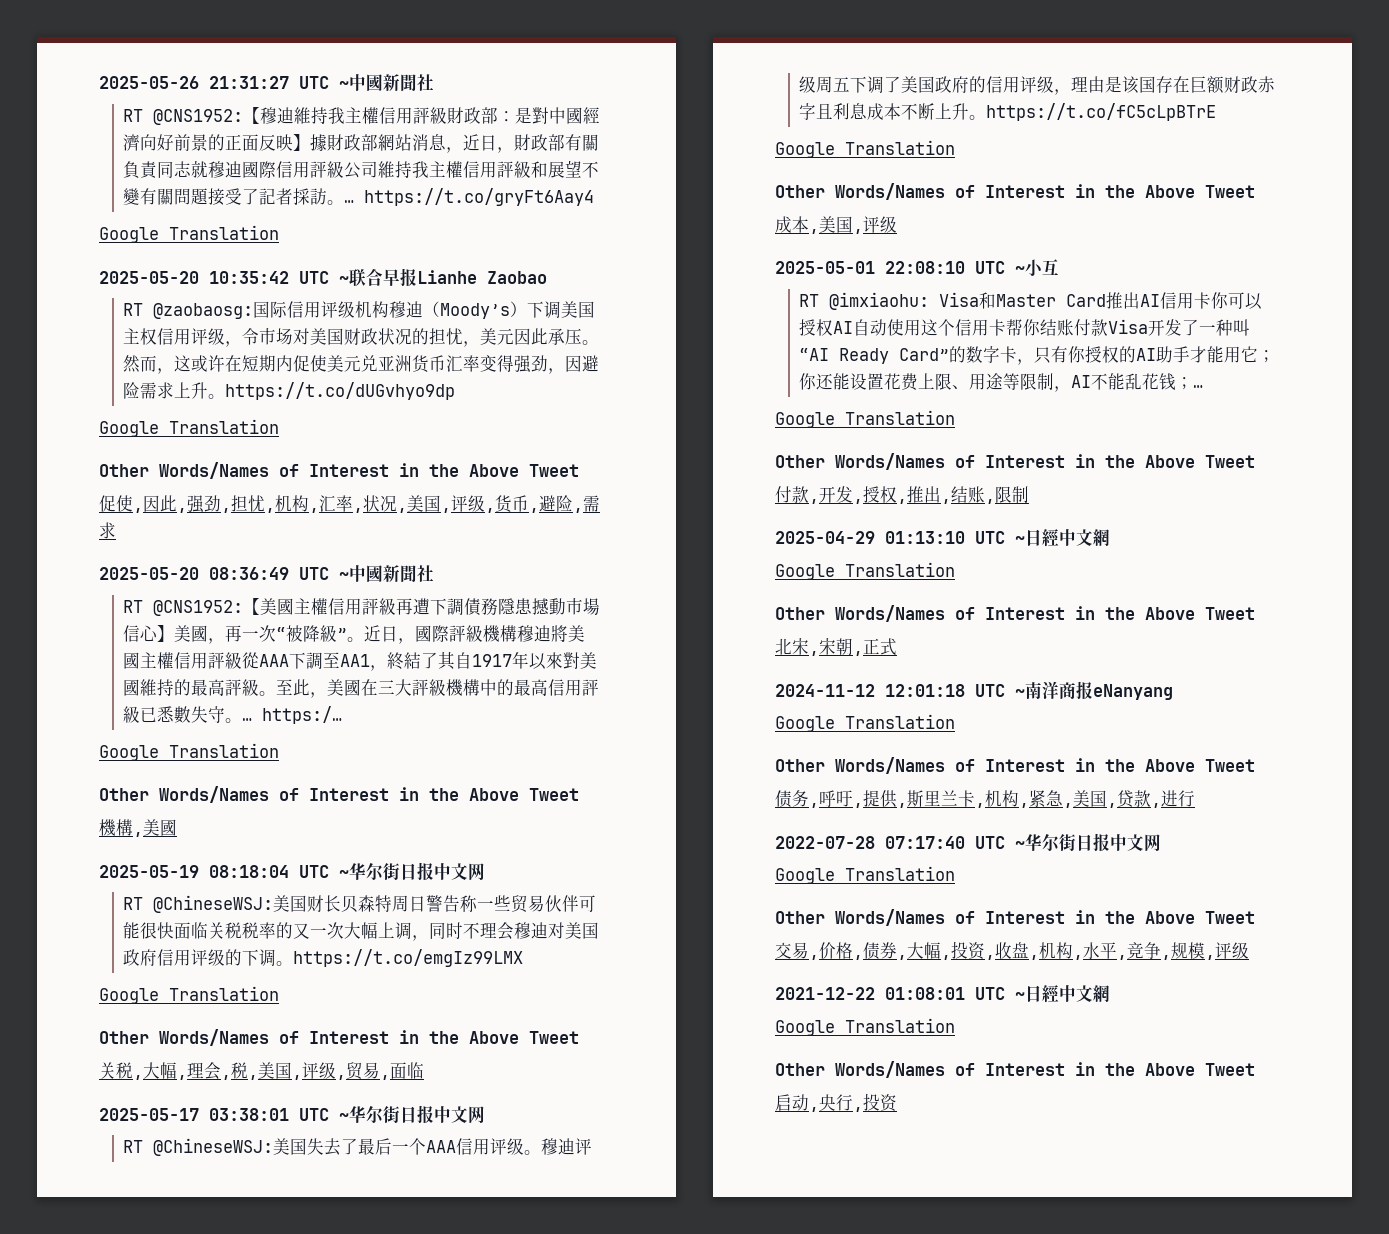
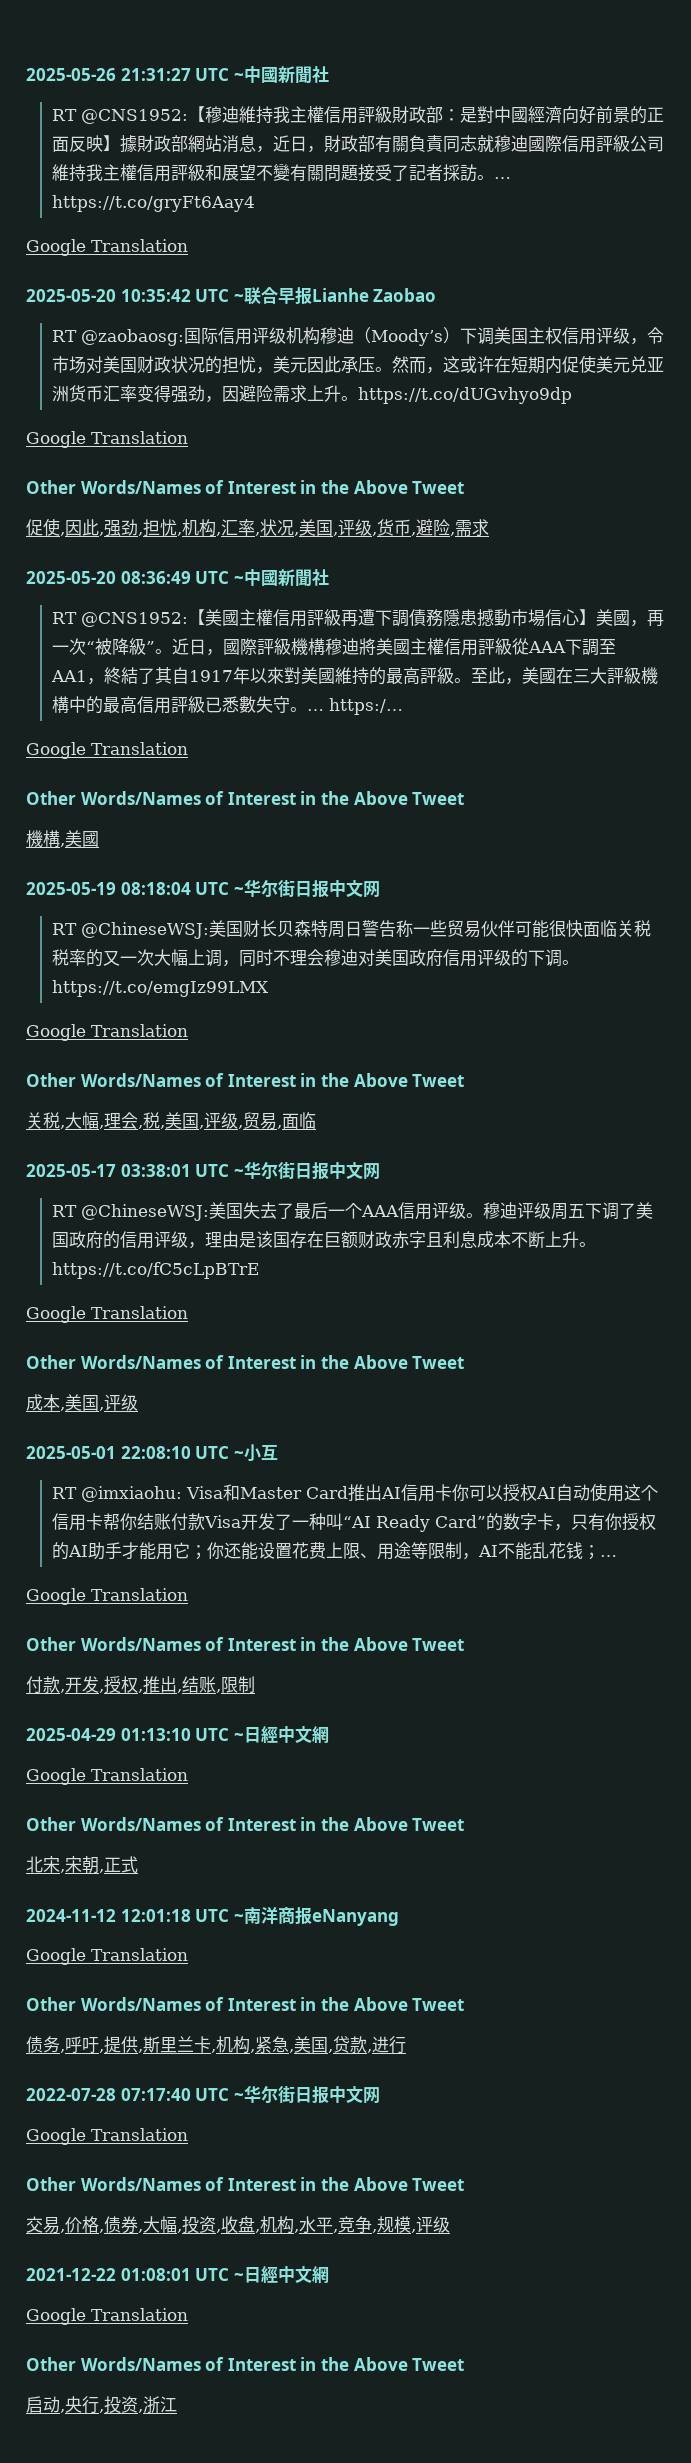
- 启动,央行,投资
+ 启动,央行,投资,浙江

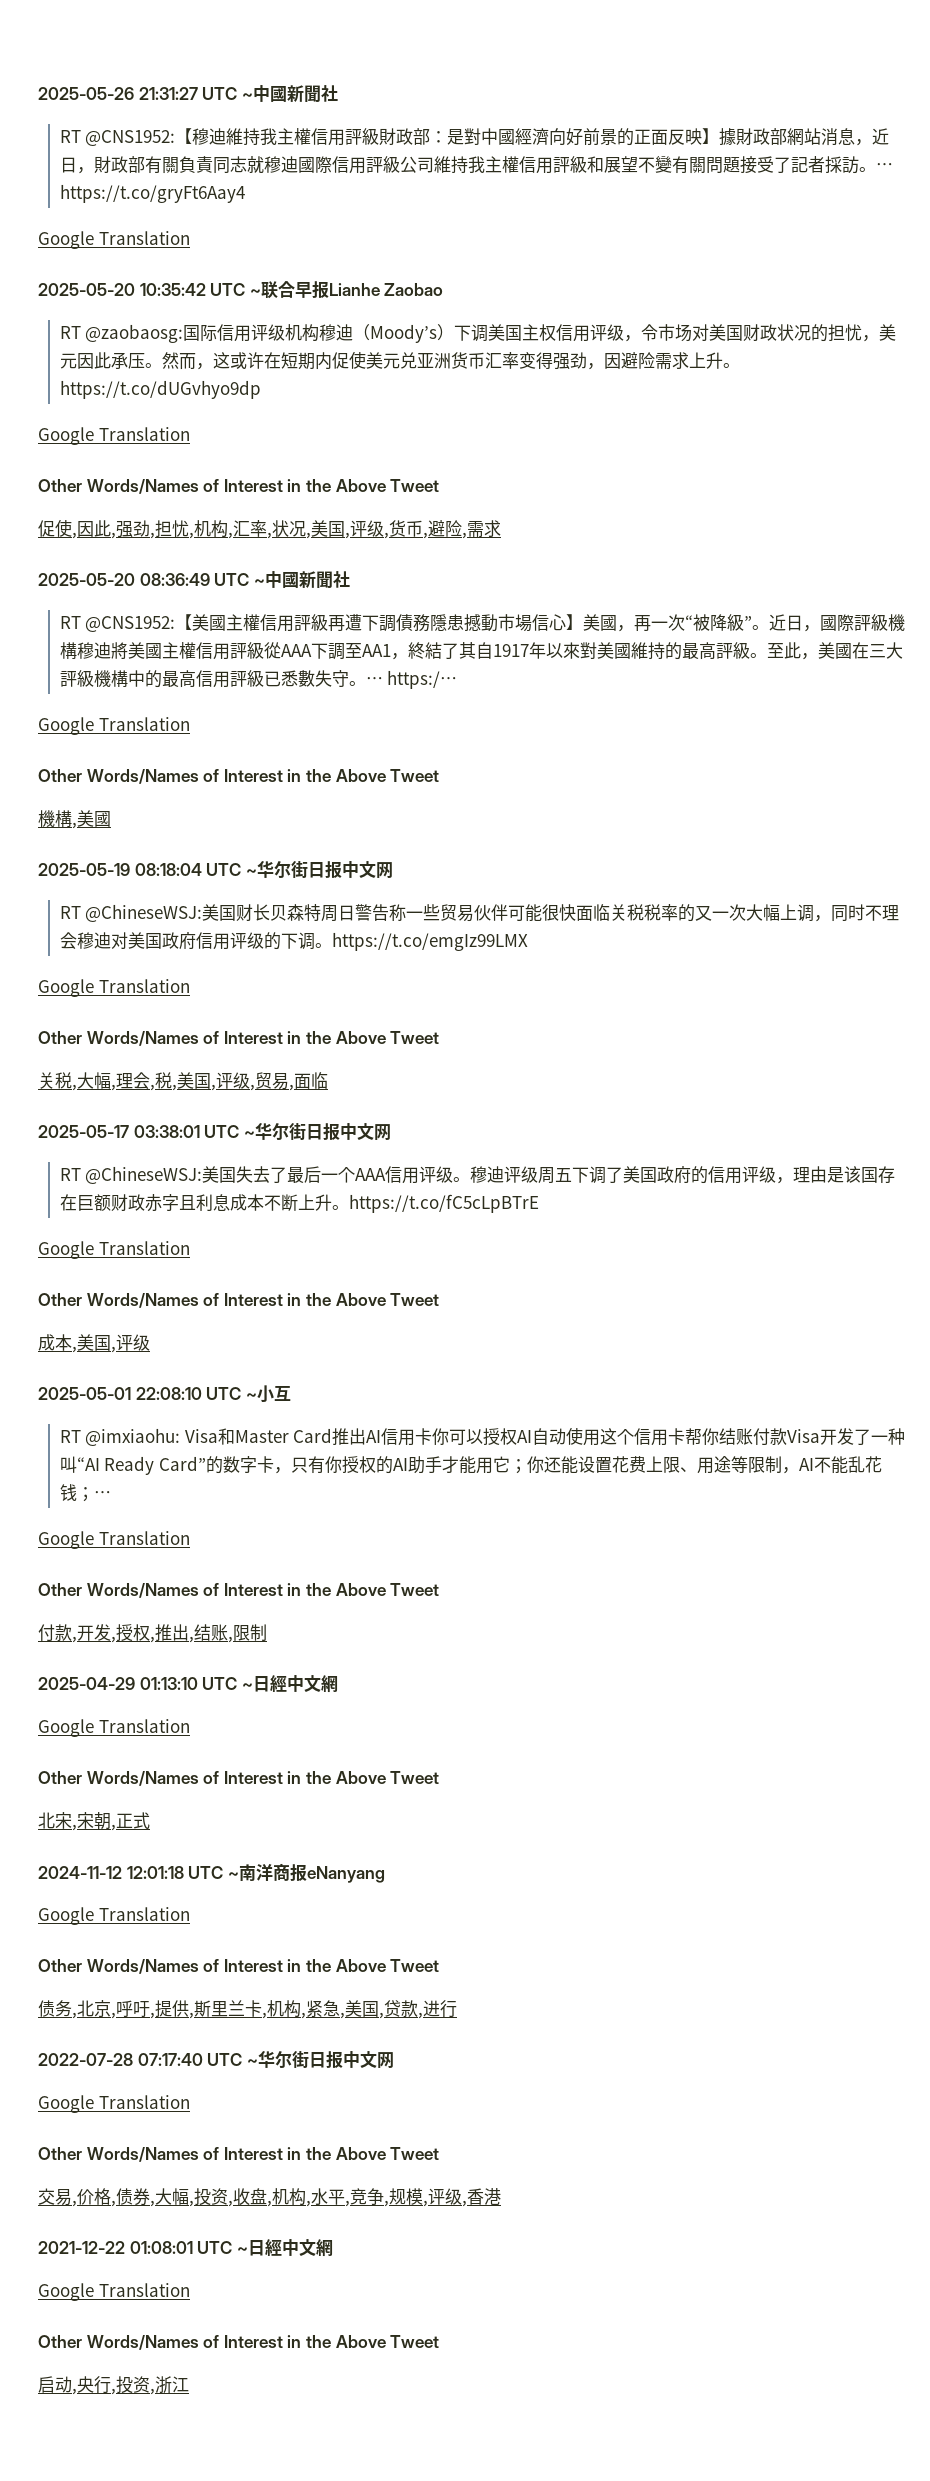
- 债务,呼吁,提供,斯里兰卡,机构,紧急,美国,贷款,进行
+ 债务,北京,呼吁,提供,斯里兰卡,机构,紧急,美国,贷款,进行
- 交易,价格,债券,大幅,投资,收盘,机构,水平,竞争,规模,评级
+ 交易,价格,债券,大幅,投资,收盘,机构,水平,竞争,规模,评级,香港

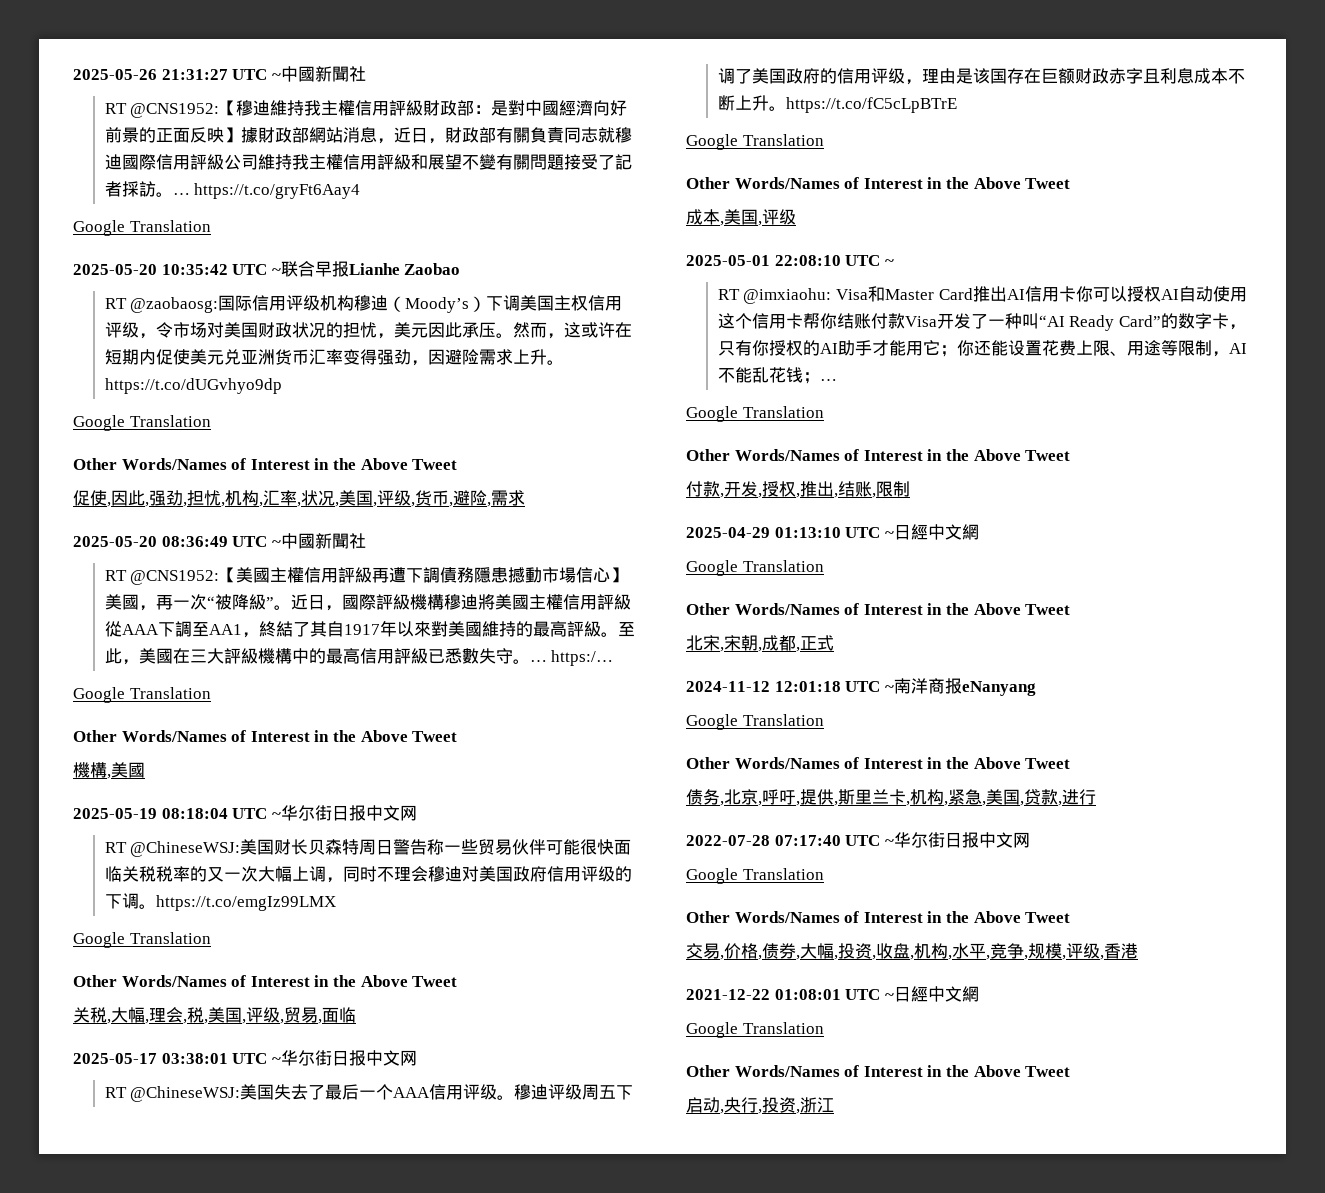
- 2025-05-01 22:08:10 UTC ~小互
+ 2025-05-01 22:08:10 UTC ~
- 北宋,宋朝,正式
+ 北宋,宋朝,成都,正式

